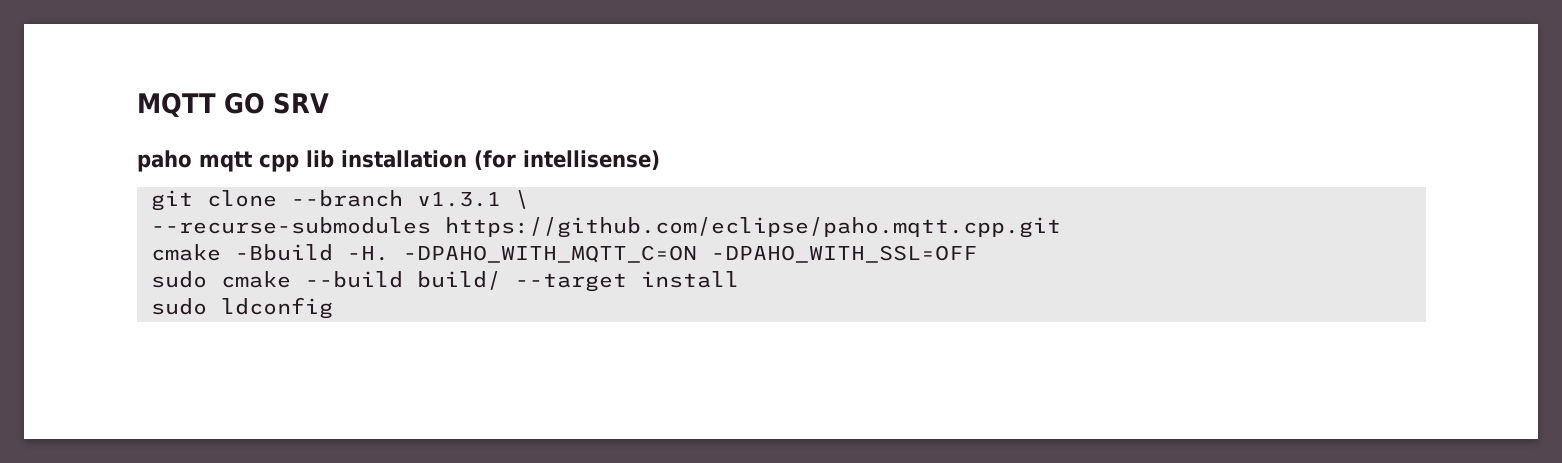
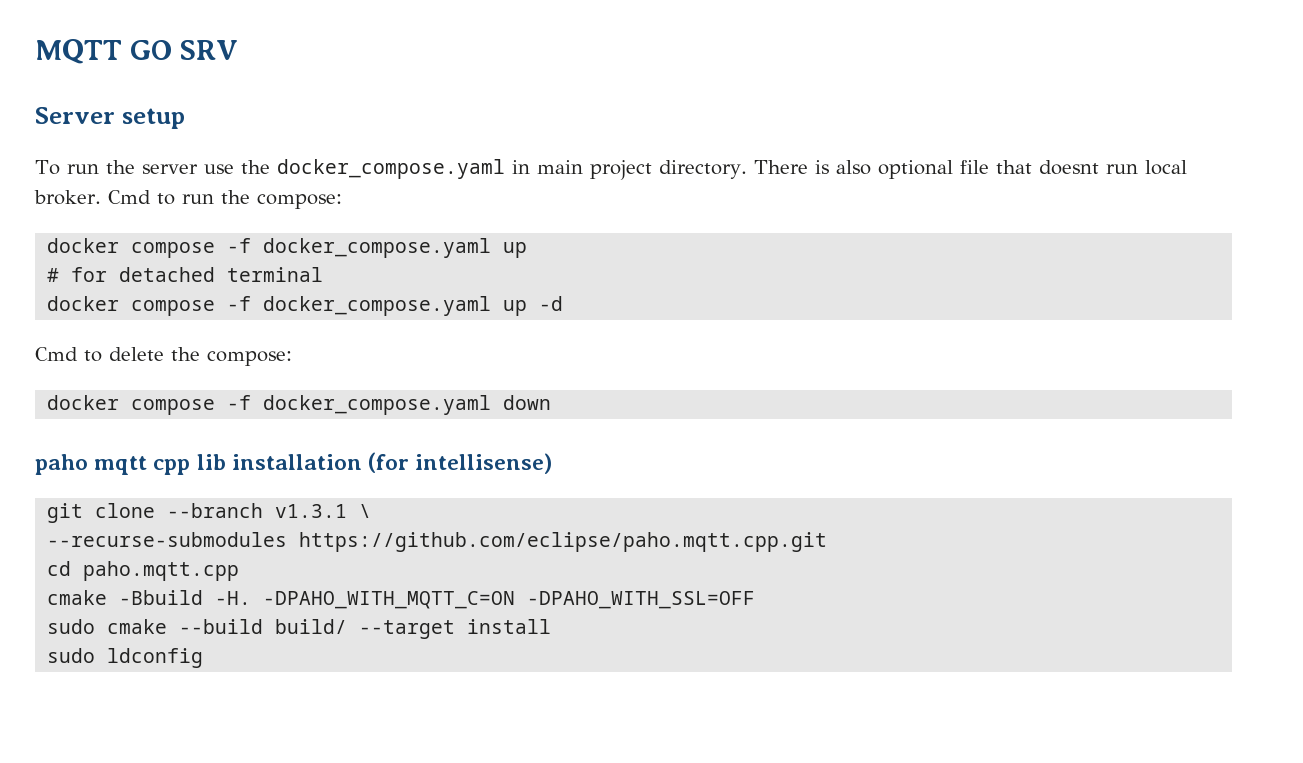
+ Server setup
+ To run the server use the docker_compose.yaml in main project directory. There is also optional file that doesnt run local broker. Cmd to run the compose:
+ docker compose -f docker_compose.yaml up
+ # for detached terminal
+ docker compose -f docker_compose.yaml up -d
+ Cmd to delete the compose:
+ docker compose -f docker_compose.yaml down
+ cd paho.mqtt.cpp

